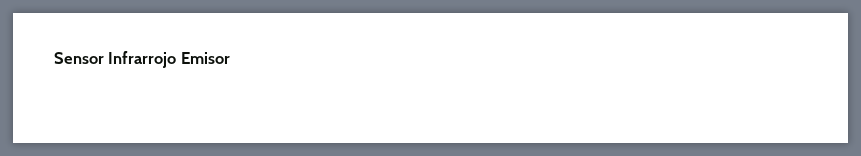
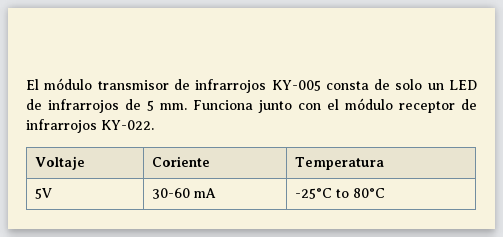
- Sensor Infrarrojo Emisor
+ El módulo transmisor de infrarrojos KY-005 consta de solo un LED de infrarrojos de 5 mm. Funciona junto con el módulo receptor de infrarrojos KY-022.
+ Voltaje | Coriente | Temperatura
+ 5V | 30-60 mA | -25°C to 80°C

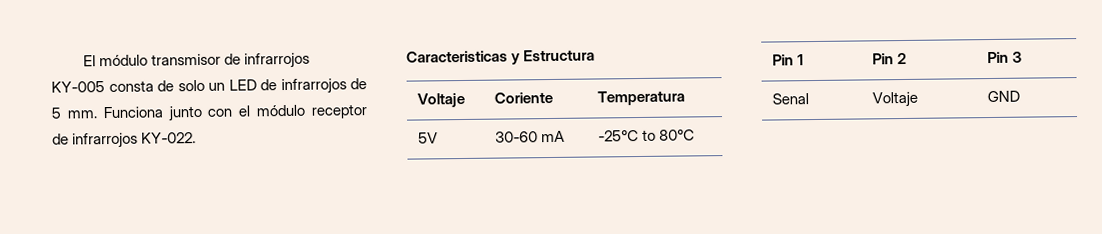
+ Caracteristicas y Estructura
+ Pin 1 | Pin 2 | Pin 3
+ Senal | Voltaje | GND

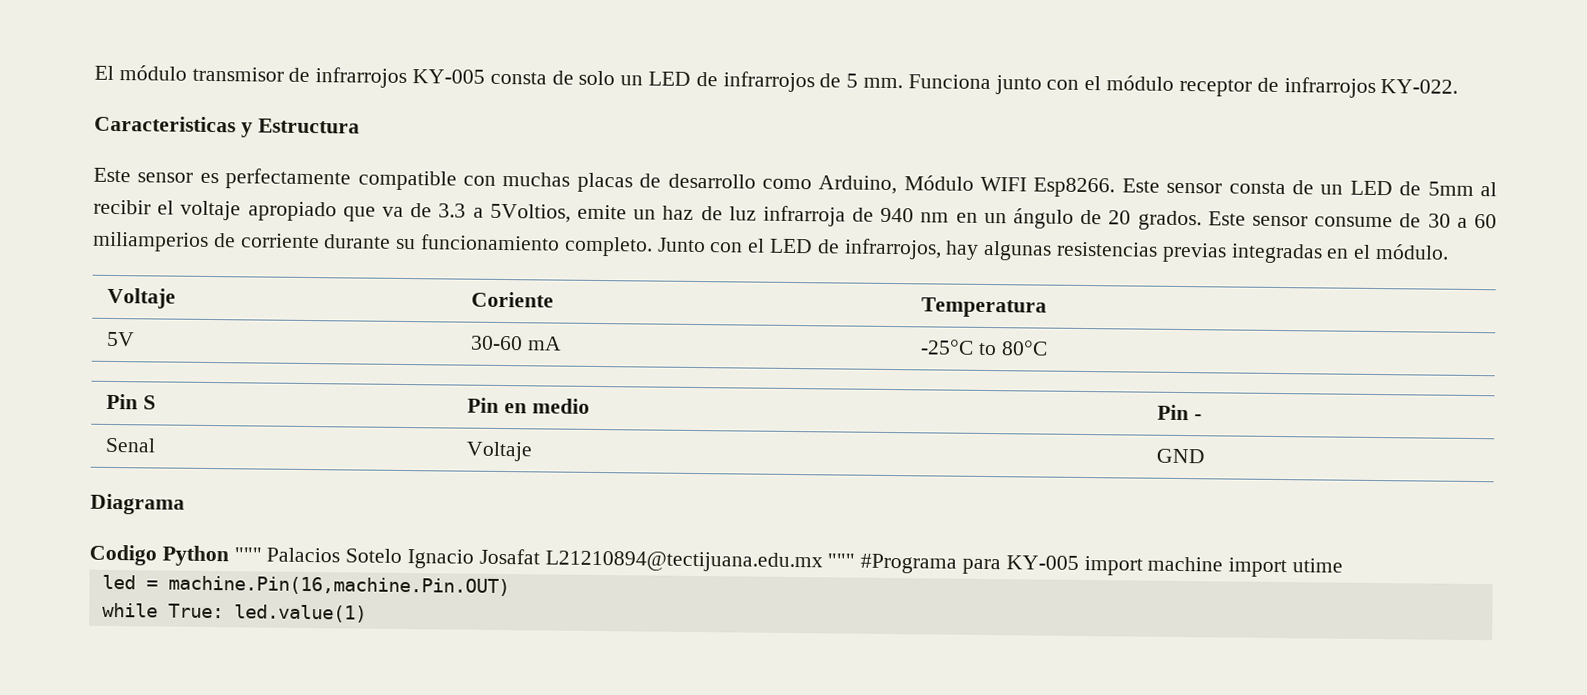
+ Este sensor es perfectamente compatible con muchas placas de desarrollo como Arduino, Módulo WIFI Esp8266. Este sensor consta de un LED de 5mm al recibir el voltaje apropiado que va de 3.3 a 5Voltios, emite un haz de luz infrarroja de 940 nm en un ángulo de 20 grados. Este sensor consume de 30 a 60 miliamperios de corriente durante su funcionamiento completo. Junto con el LED de infrarrojos, hay algunas resistencias previas integradas en el módulo.
- Pin 1 | Pin 2 | Pin 3
+ Pin S | Pin en medio | Pin -
+ Diagrama
+ Codigo Python """ Palacios Sotelo Ignacio Josafat L21210894@tectijuana.edu.mx """ #Programa para KY-005 import machine import utime
+ led = machine.Pin(16,machine.Pin.OUT)
+ while True: led.value(1)

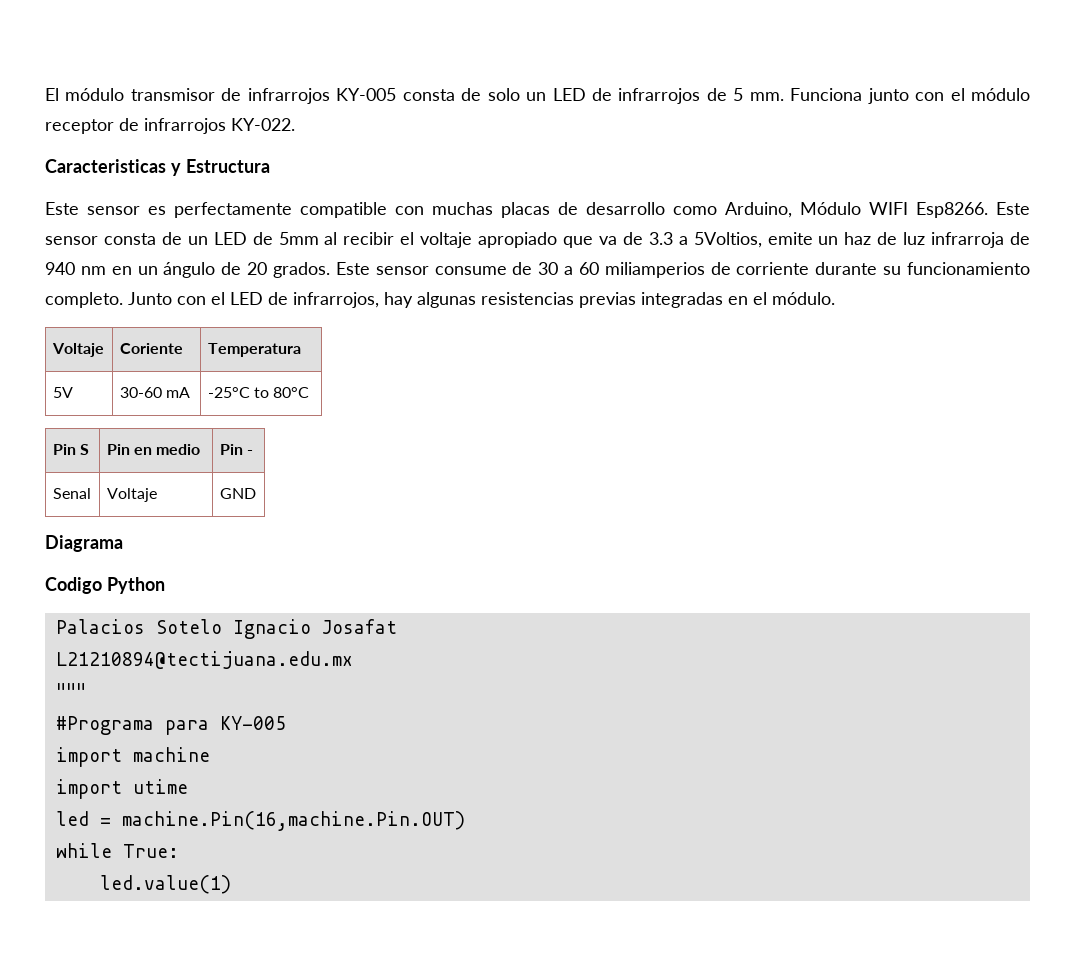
- Codigo Python """ Palacios Sotelo Ignacio Josafat L21210894@tectijuana.edu.mx """ #Programa para KY-005 import machine import utime
+ Codigo Python
+ Palacios Sotelo Ignacio Josafat
+ L21210894@tectijuana.edu.mx
+ """
+ #Programa para KY-005
+ import machine
+ import utime
- while True: led.value(1)
+ while True:
+ led.value(1)

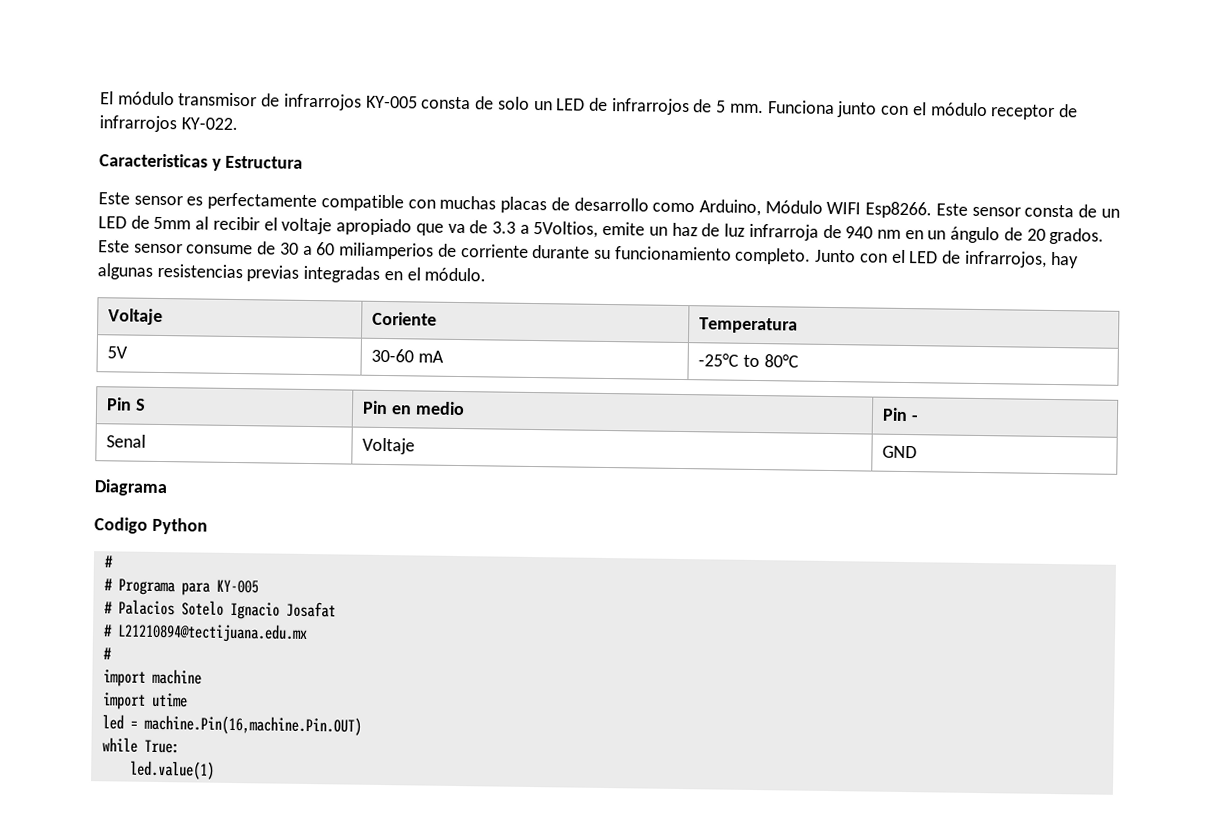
  Codigo Python
- Palacios Sotelo Ignacio Josafat
+ #
+ # Programa para KY-005
+ # Palacios Sotelo Ignacio Josafat
- L21210894@tectijuana.edu.mx
- """
- #Programa para KY-005
+ # L21210894@tectijuana.edu.mx
+ #

